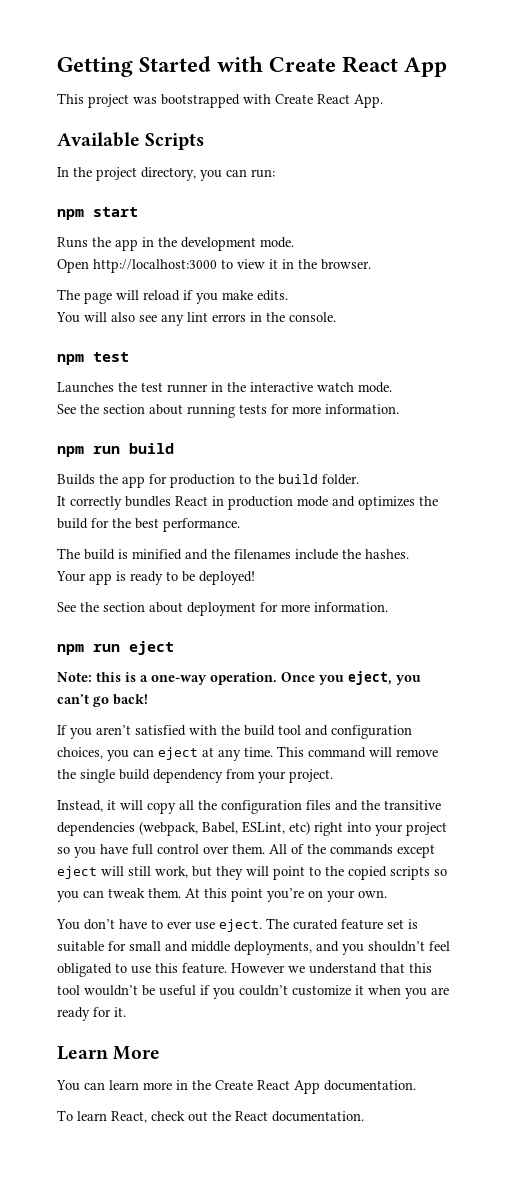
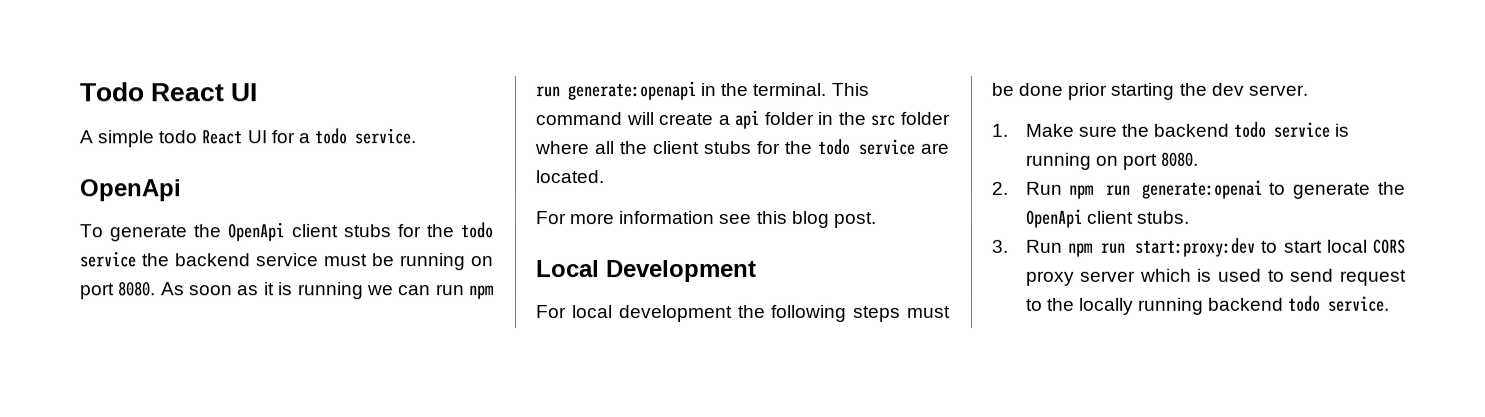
- Getting Started with Create React App
- This project was bootstrapped with Create React App.
- Available Scripts
- In the project directory, you can run:
- npm start
- Runs the app in the development mode.
- Open http://localhost:3000 to view it in the browser.
- The page will reload if you make edits.
- You will also see any lint errors in the console.
- npm test
- Launches the test runner in the interactive watch mode.
- See the section about running tests for more information.
- npm run build
- Builds the app for production to the build folder.
- It correctly bundles React in production mode and optimizes the build for the best performance.
- The build is minified and the filenames include the hashes.
- Your app is ready to be deployed!
- See the section about deployment for more information.
- npm run eject
- Note: this is a one-way operation. Once you eject, you can’t go back!
- If you aren’t satisfied with the build tool and configuration choices, you can eject at any time. This command will remove the single build dependency from your project.
- Instead, it will copy all the configuration files and the transitive dependencies (webpack, Babel, ESLint, etc) right into your project so you have full control over them. All of the commands except eject will still work, but they will point to the copied scripts so you can tweak them. At this point you’re on your own.
- You don’t have to ever use eject. The curated feature set is suitable for small and middle deployments, and you shouldn’t feel obligated to use this feature. However we understand that this tool wouldn’t be useful if you couldn’t customize it when you are ready for it.
- Learn More
- You can learn more in the Create React App documentation.
- To learn React, check out the React documentation.
+ Todo React UI
+ A simple todo React UI for a todo service.
+ OpenApi
+ To generate the OpenApi client stubs for the todo service the backend service must be running on port 8080. As soon as it is running we can run npm run generate:openapi in the terminal. This command will create a api folder in the src folder where all the client stubs for the todo service are located.
+ For more information see this blog post.
+ Local Development
+ For local development the following steps must be done prior starting the dev server.
+ 1. Make sure the backend todo service is running on port 8080.
+ 2. Run npm run generate:openai to generate the OpenApi client stubs.
+ 3. Run npm run start:proxy:dev to start local CORS proxy server which is used to send request to the locally running backend todo service.

